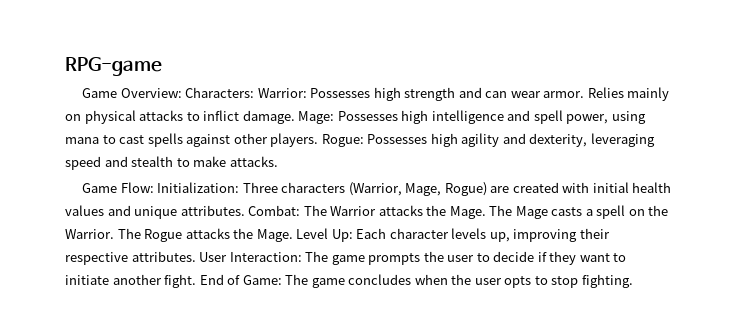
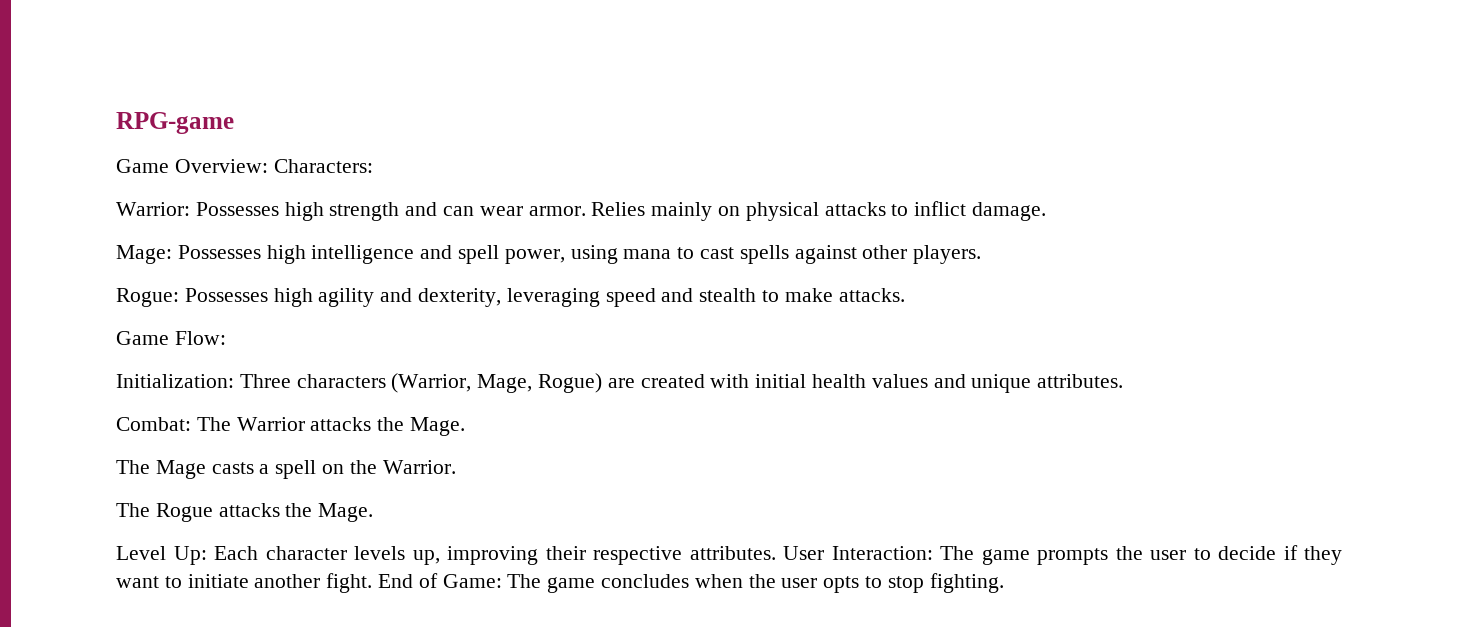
- Game Overview: Characters: Warrior: Possesses high strength and can wear armor.
+ Game Overview: Characters:
+ Warrior: Possesses high strength and can wear armor.
- Relies mainly on physical attacks to inflict damage. Mage: Possesses high intelligence and spell power, using mana to cast spells against other players. Rogue: Possesses high agility and dexterity, leveraging speed and stealth to make attacks.
+ Relies mainly on physical attacks to inflict damage.
+ Mage: Possesses high intelligence and spell power, using mana to cast spells against other players.
+ Rogue: Possesses high agility and dexterity, leveraging speed and stealth to make attacks.
- Game Flow: Initialization: Three characters (Warrior, Mage, Rogue) are created with initial health values and unique attributes. Combat: The Warrior attacks the Mage. The Mage casts a spell on the Warrior. The Rogue attacks the Mage. Level Up: Each character levels up, improving their respective attributes.
+ Game Flow:
+ Initialization: Three characters (Warrior, Mage, Rogue) are created with initial health values and unique attributes.
+ Combat: The Warrior attacks the Mage.
+ The Mage casts a spell on the Warrior.
+ The Rogue attacks the Mage.
+ Level Up: Each character levels up, improving their respective attributes.

